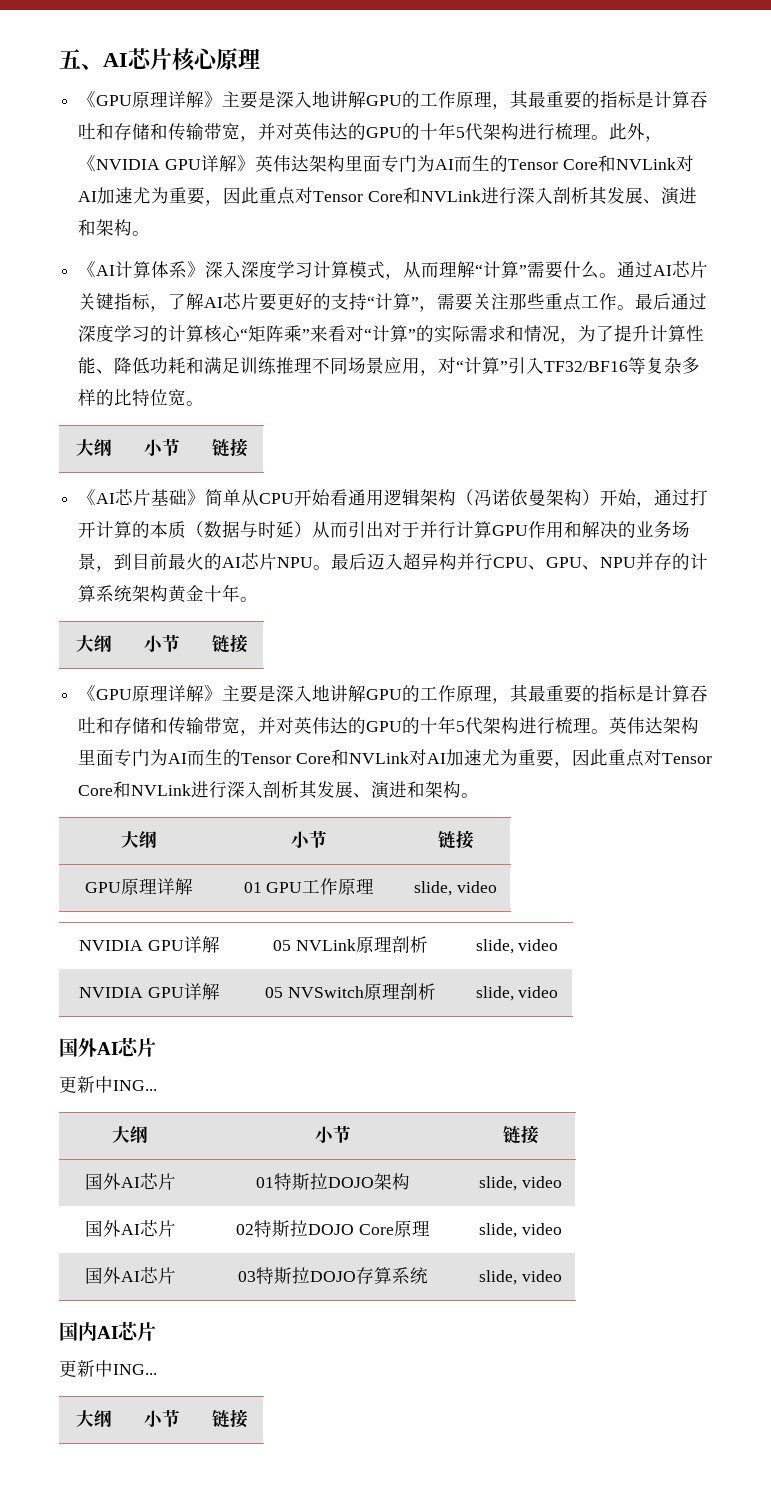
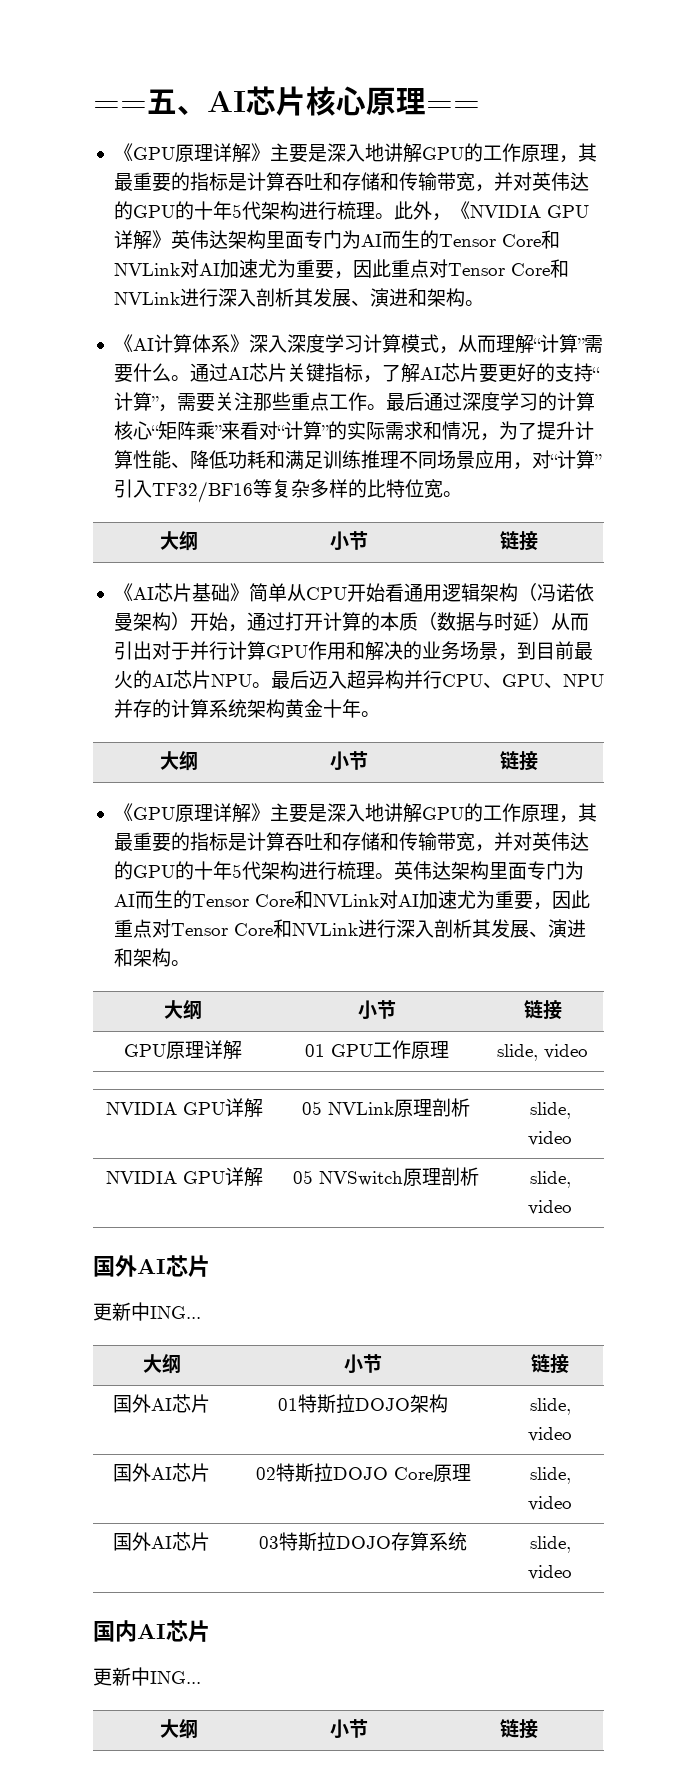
- 五、AI芯片核心原理
+ ==五、AI芯片核心原理==

